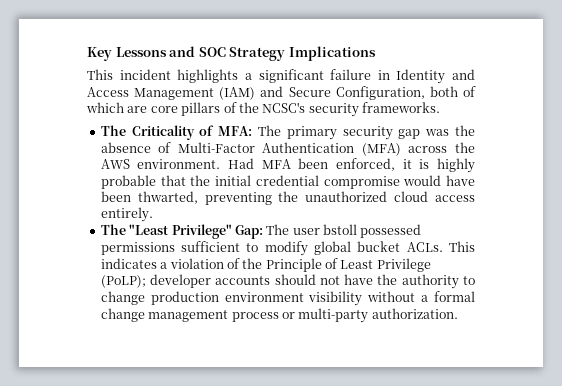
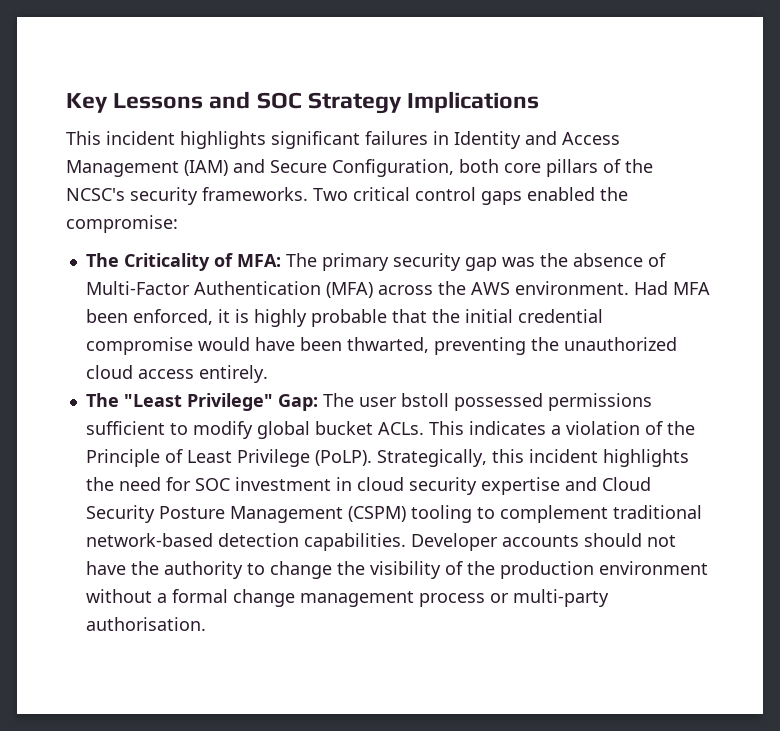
- This incident highlights a significant failure in Identity and Access Management (IAM) and Secure Configuration, both of which are core pillars of the NCSC's security frameworks.
+ This incident highlights significant failures in Identity and Access Management (IAM) and Secure Configuration, both core pillars of the NCSC's security frameworks. Two critical control gaps enabled the compromise:
- This indicates a violation of the Principle of Least Privilege (PoLP); developer accounts should not have the authority to change production environment visibility without a formal change management process or multi-party authorization.
+ This indicates a violation of the Principle of Least Privilege (PoLP). Strategically, this incident highlights the need for SOC investment in cloud security expertise and Cloud Security Posture Management (CSPM) tooling to complement traditional network-based detection capabilities. Developer accounts should not have the authority to change the visibility of the production environment without a formal change management process or multi-party authorisation.

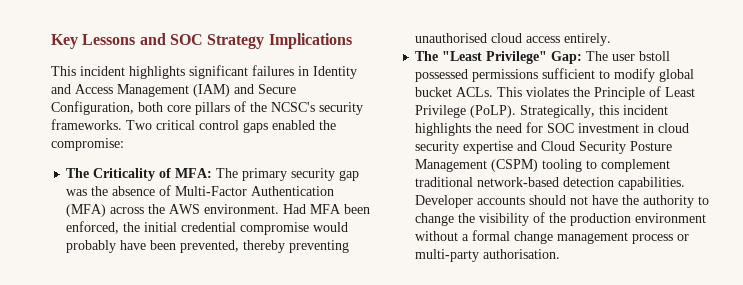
- Had MFA been enforced, it is highly probable that the initial credential compromise would have been thwarted, preventing the unauthorized cloud access entirely.
+ Had MFA been enforced, the initial credential compromise would probably have been prevented, thereby preventing unauthorised cloud access entirely.
- This indicates a violation of the Principle of Least Privilege (PoLP).
+ This violates the Principle of Least Privilege (PoLP).

